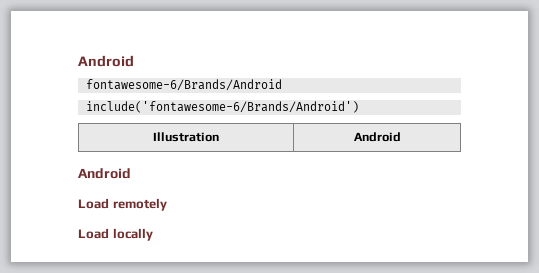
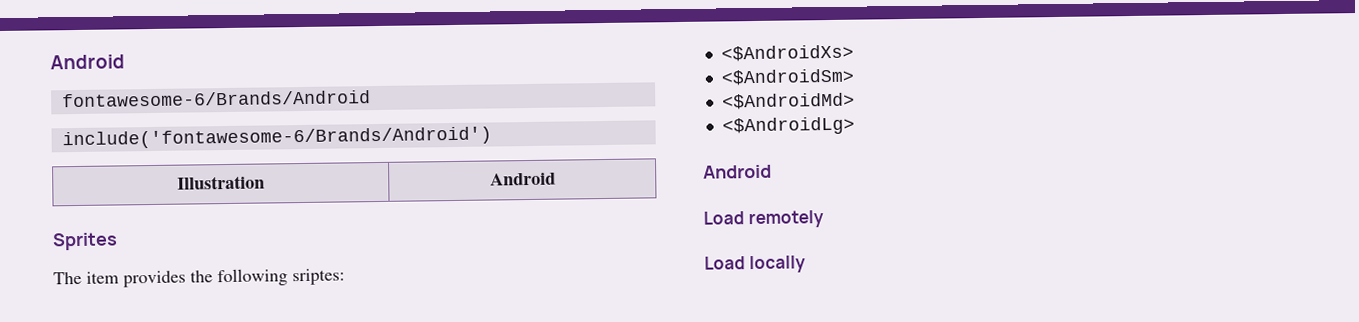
+ Sprites
+ The item provides the following sriptes:
+ <$AndroidXs>
+ <$AndroidSm>
+ <$AndroidMd>
+ <$AndroidLg>

